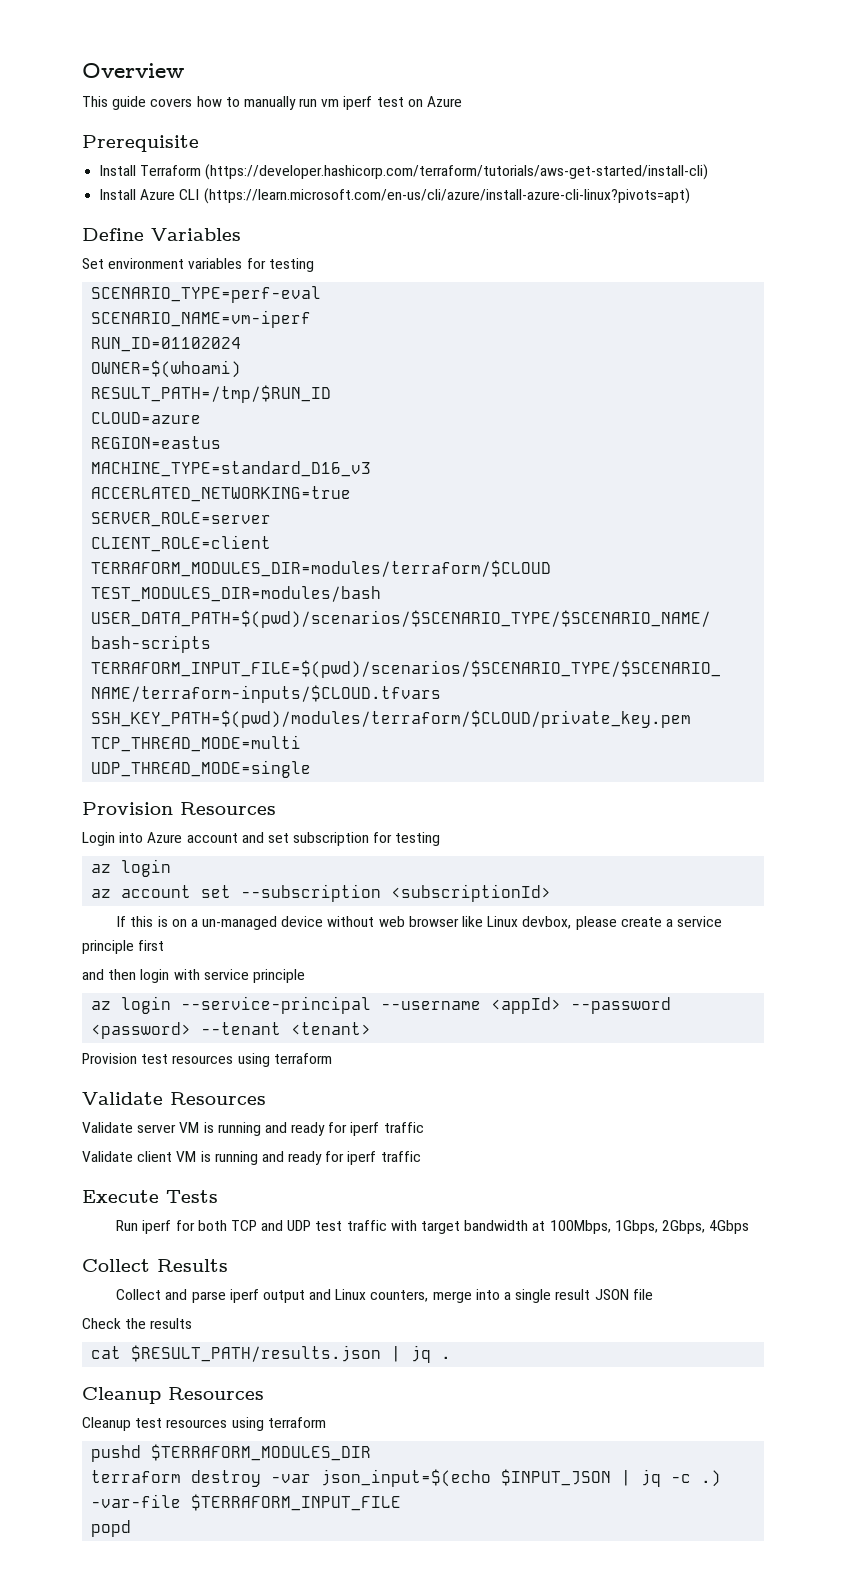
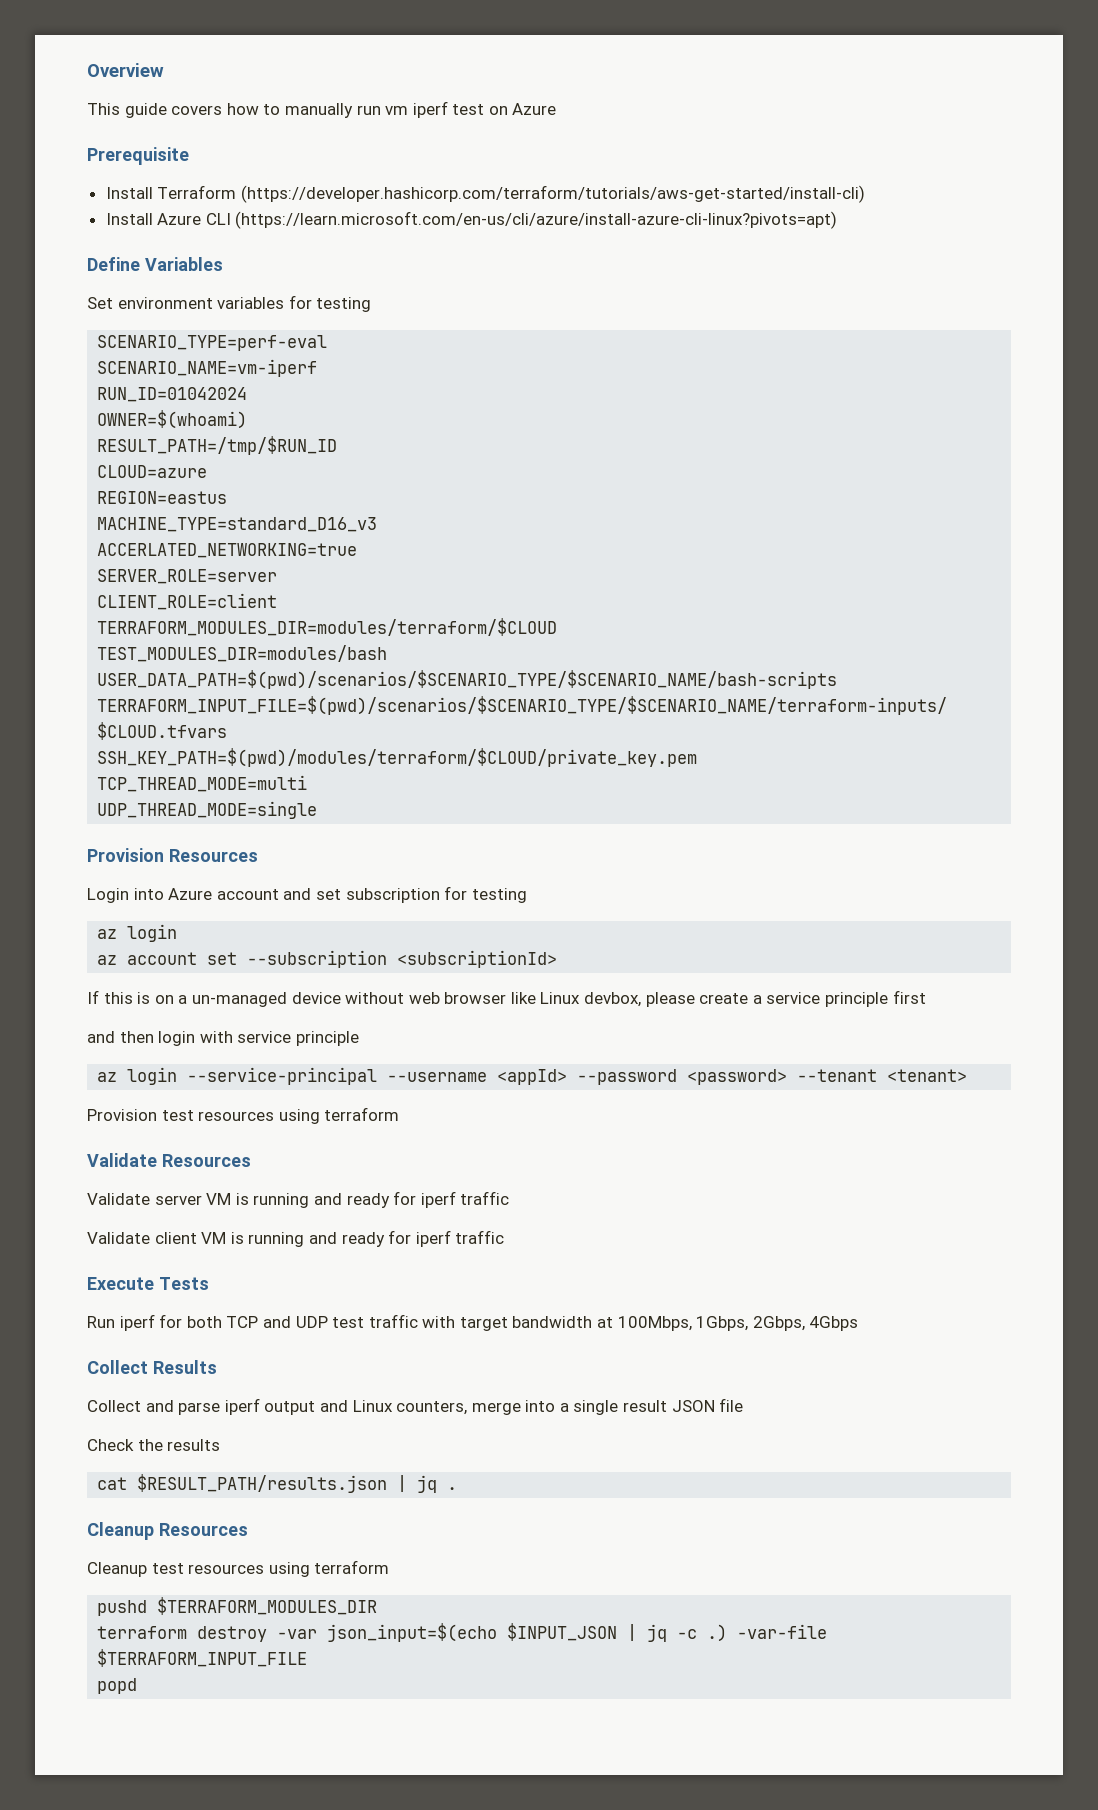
- RUN_ID=01102024
+ RUN_ID=01042024

